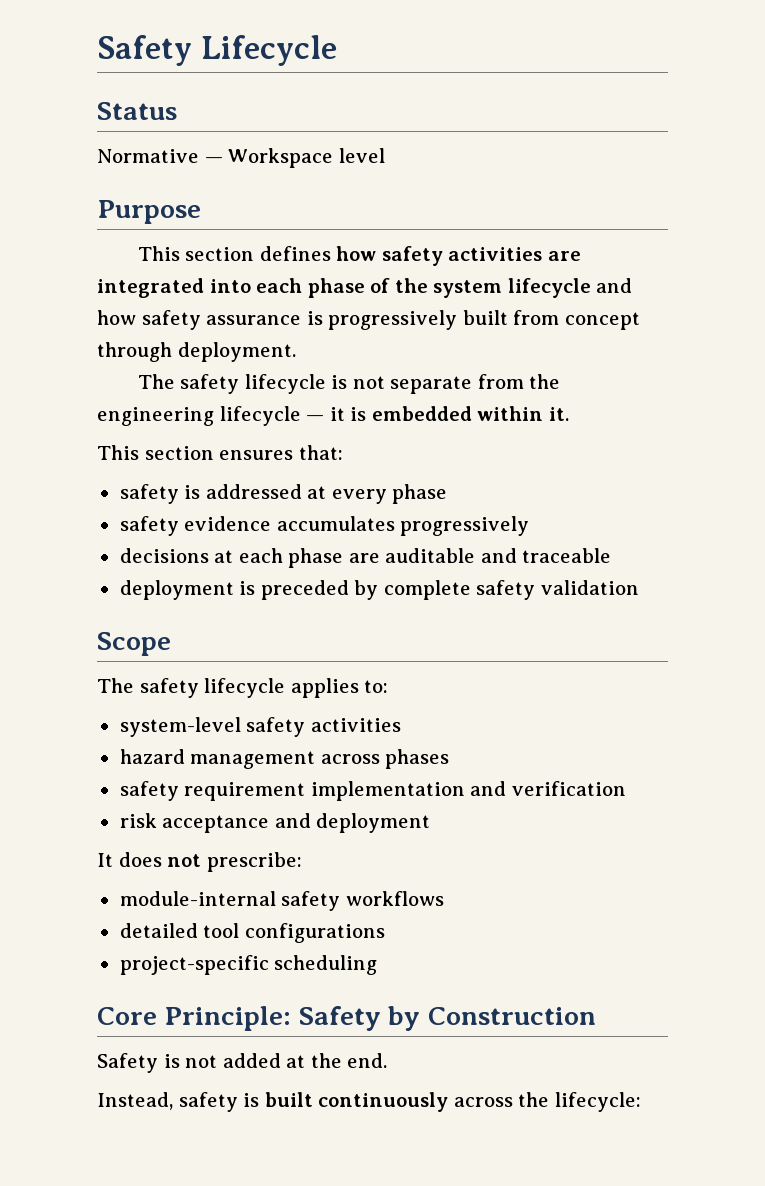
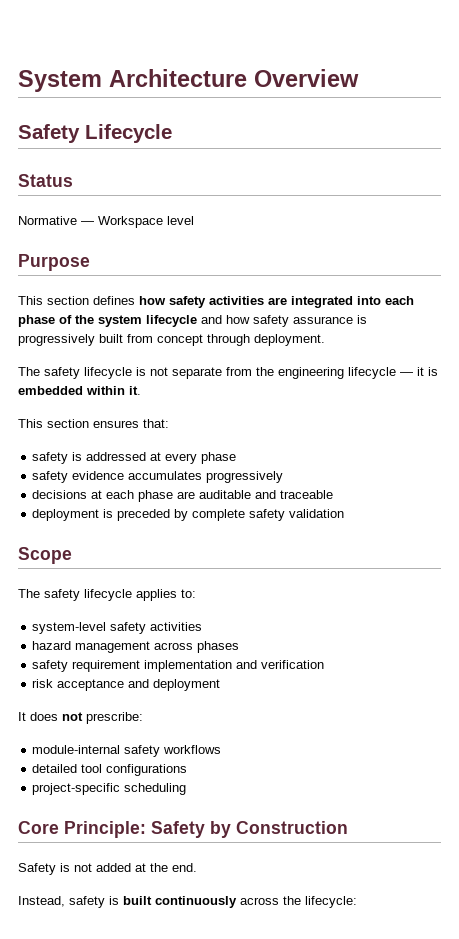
+ System Architecture Overview

